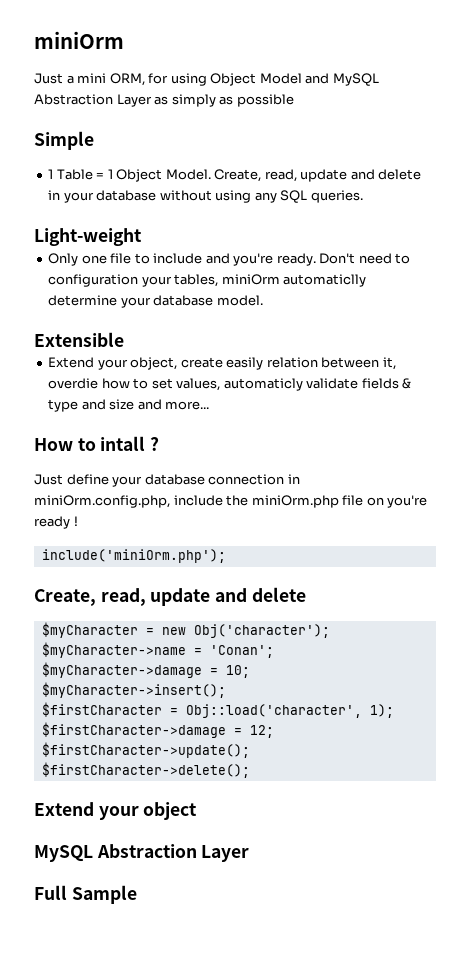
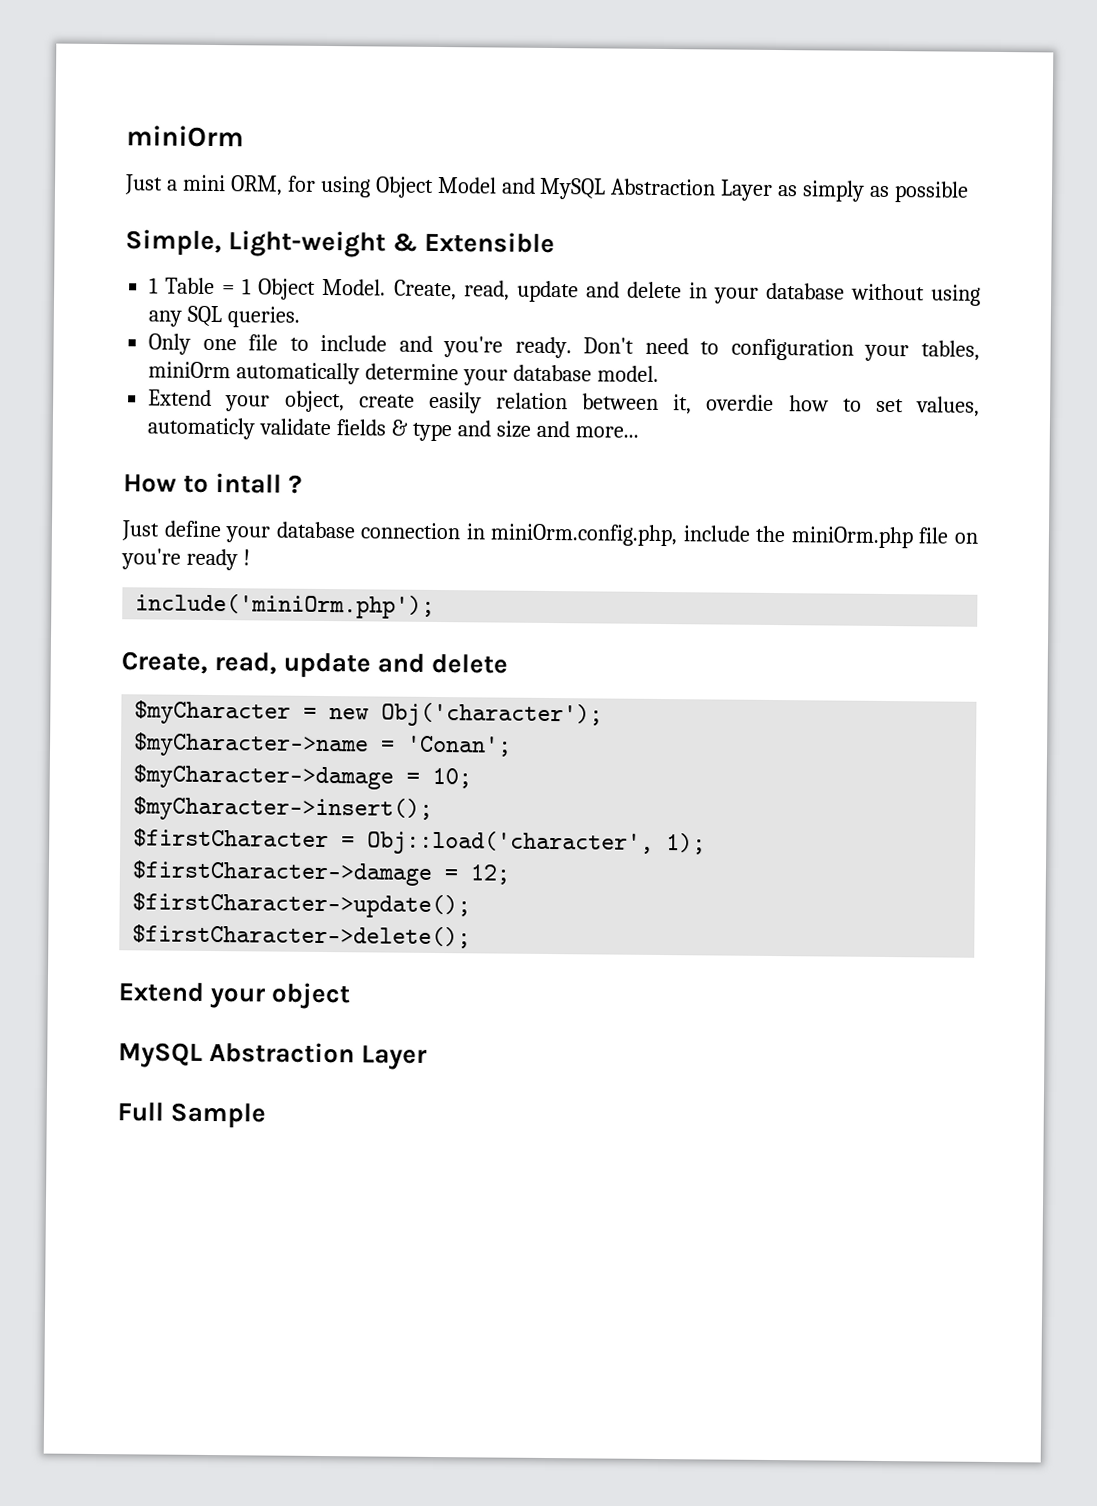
- Simple
+ Simple, Light-weight & Extensible
- Light-weight
- Don't need to configuration your tables, miniOrm automaticlly determine your database model.
+ Don't need to configuration your tables, miniOrm automatically determine your database model.
- Extensible

